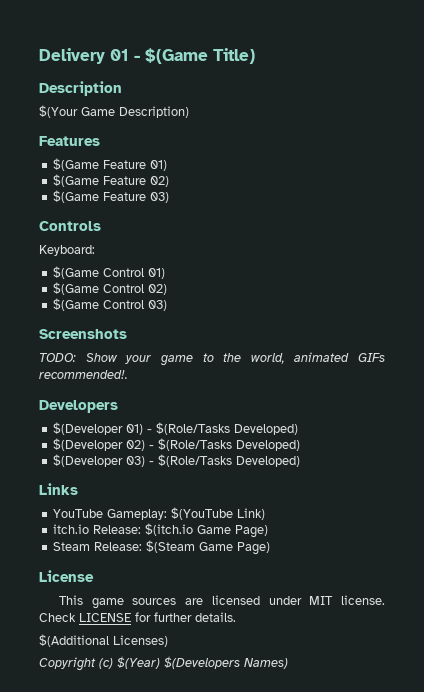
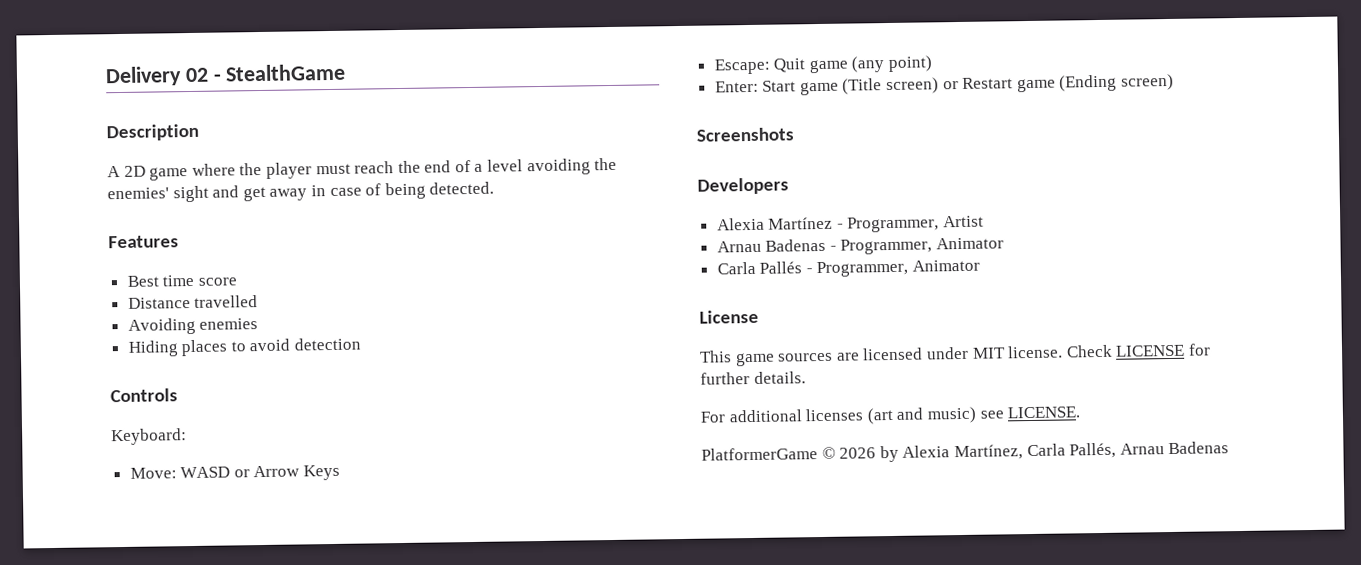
- Delivery 01 - $(Game Title)
+ Delivery 02 - StealthGame
  Description
- $(Your Game Description)
+ A 2D game where the player must reach the end of a level avoiding the enemies' sight and get away in case of being detected.
  Features
- $(Game Feature 01)
- $(Game Feature 02)
- $(Game Feature 03)
+ Best time score
+ Distance travelled
+ Avoiding enemies
+ Hiding places to avoid detection
  Controls
  Keyboard:
- $(Game Control 01)
- $(Game Control 02)
- $(Game Control 03)
+ Move: WASD or Arrow Keys
+ Escape: Quit game (any point)
+ Enter: Start game (Title screen) or Restart game (Ending screen)
  Screenshots
- TODO: Show your game to the world, animated GIFs recommended!.
  Developers
- $(Developer 01) - $(Role/Tasks Developed)
- $(Developer 02) - $(Role/Tasks Developed)
- $(Developer 03) - $(Role/Tasks Developed)
- Links
- YouTube Gameplay: $(YouTube Link)
- itch.io Release: $(itch.io Game Page)
- Steam Release: $(Steam Game Page)
+ Alexia Martínez - Programmer, Artist
+ Arnau Badenas - Programmer, Animator
+ Carla Pallés - Programmer, Animator
- $(Additional Licenses)
- Copyright (c) $(Year) $(Developers Names)
+ For additional licenses (art and music) see LICENSE.
+ PlatformerGame © 2026 by Alexia Martínez, Carla Pallés, Arnau Badenas

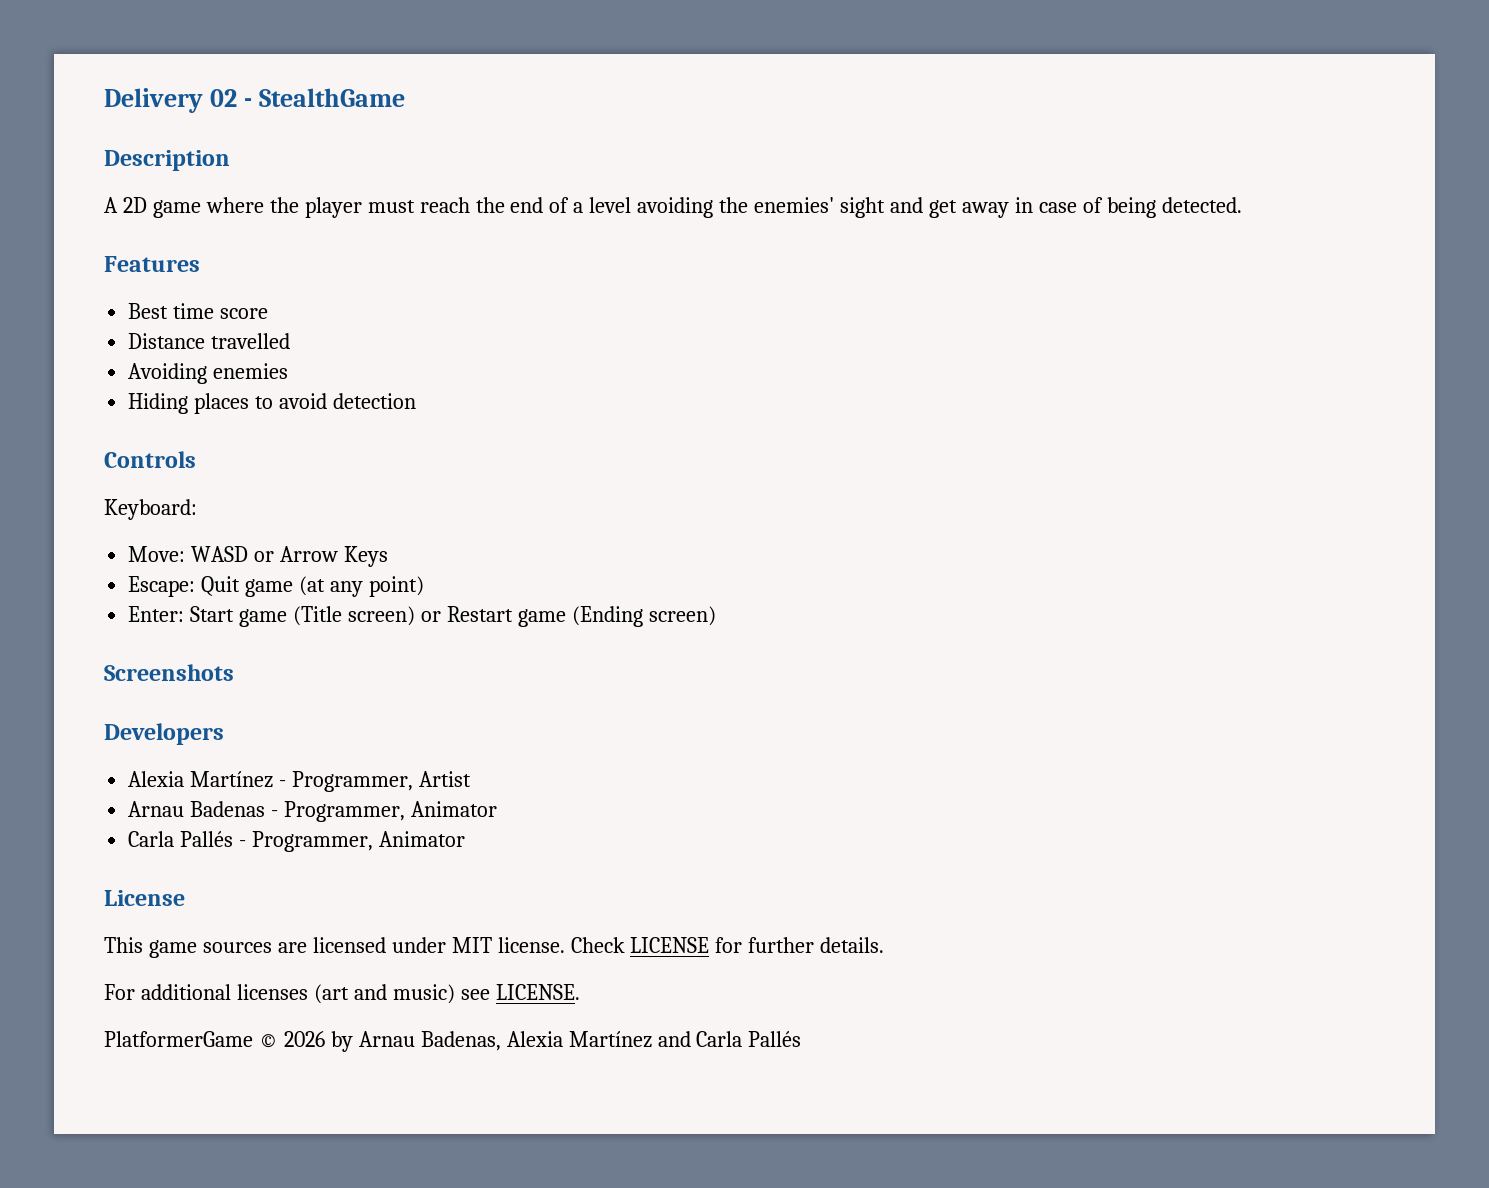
- Escape: Quit game (any point)
+ Escape: Quit game (at any point)
- PlatformerGame © 2026 by Alexia Martínez, Carla Pallés, Arnau Badenas
+ PlatformerGame © 2026 by Arnau Badenas, Alexia Martínez and Carla Pallés

